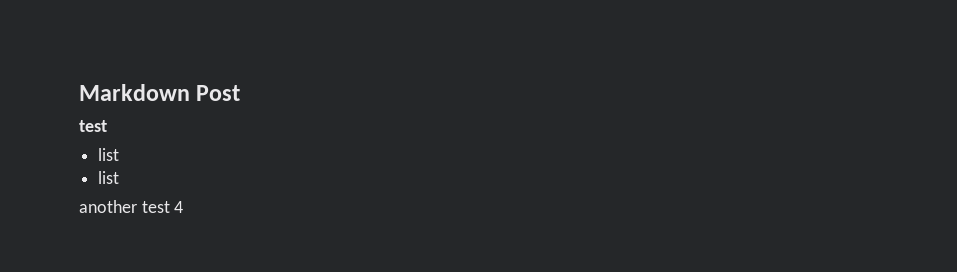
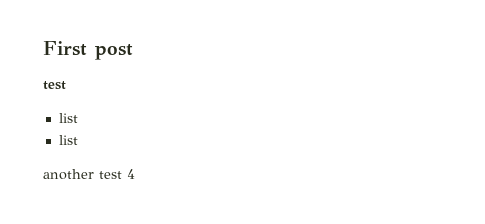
- Markdown Post
+ First post

